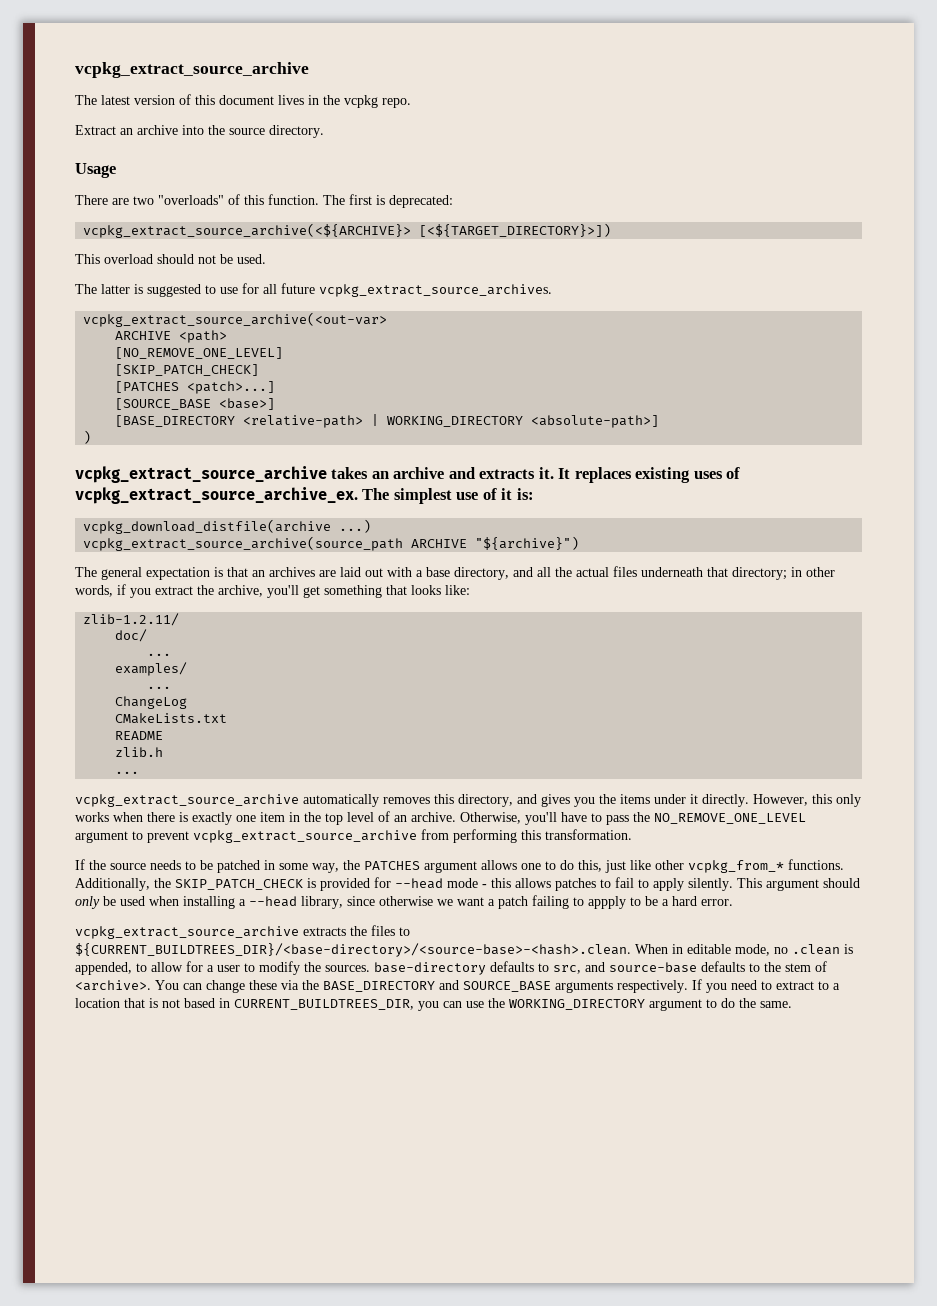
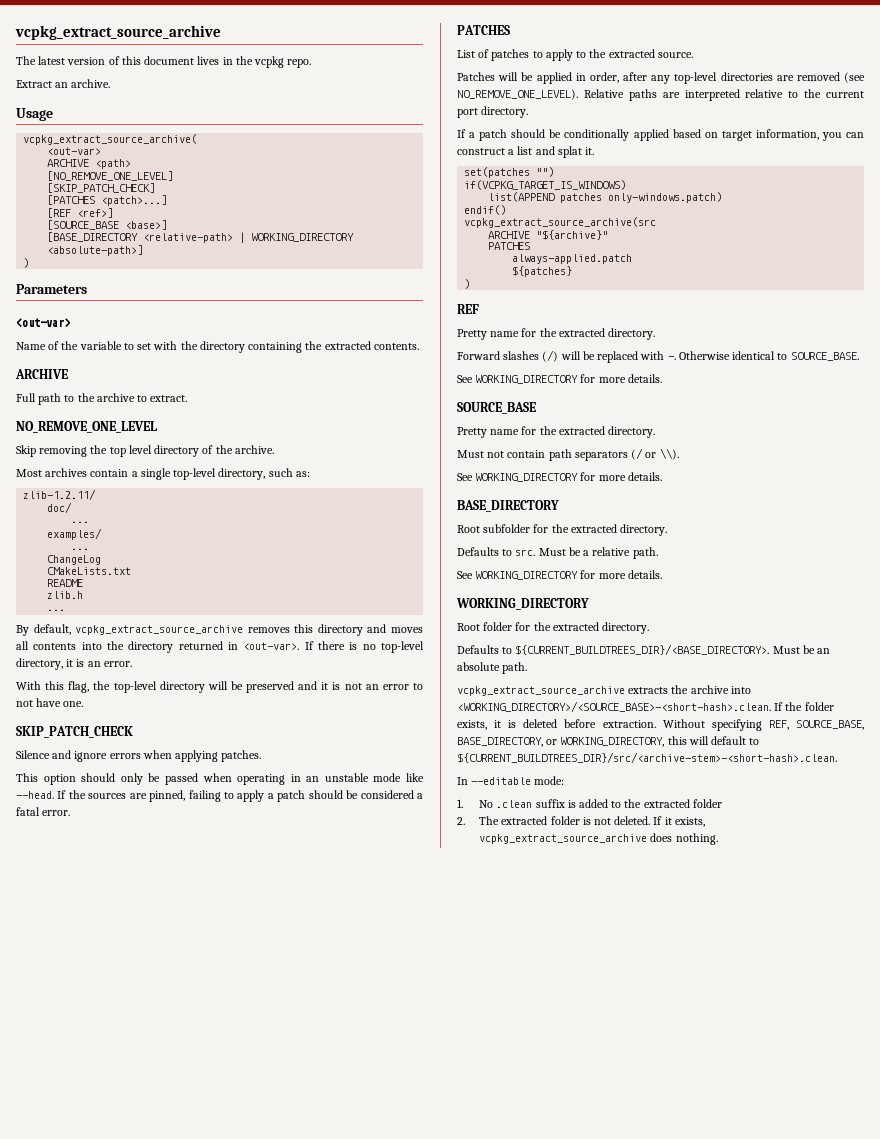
- Extract an archive into the source directory.
+ Extract an archive.
  Usage
- There are two "overloads" of this function. The first is deprecated:
- vcpkg_extract_source_archive(<${ARCHIVE}> [<${TARGET_DIRECTORY}>])
- This overload should not be used.
- The latter is suggested to use for all future vcpkg_extract_source_archives.
- vcpkg_extract_source_archive(<out-var>
+ vcpkg_extract_source_archive(
+ <out-var>
+ [REF <ref>]
- vcpkg_extract_source_archive takes an archive and extracts it. It replaces existing uses of vcpkg_extract_source_archive_ex. The simplest use of it is:
- vcpkg_download_distfile(archive ...)
- vcpkg_extract_source_archive(source_path ARCHIVE "${archive}")
- The general expectation is that an archives are laid out with a base directory, and all the actual files underneath that directory; in other words, if you extract the archive, you'll get something that looks like:
+ Parameters
+ <out-var>
+ Name of the variable to set with the directory containing the extracted contents.
+ ARCHIVE
+ Full path to the archive to extract.
+ NO_REMOVE_ONE_LEVEL
+ Skip removing the top level directory of the archive.
+ Most archives contain a single top-level directory, such as:
- vcpkg_extract_source_archive automatically removes this directory, and gives you the items under it directly. However, this only works when there is exactly one item in the top level of an archive. Otherwise, you'll have to pass the NO_REMOVE_ONE_LEVEL argument to prevent vcpkg_extract_source_archive from performing this transformation.
- If the source needs to be patched in some way, the PATCHES argument allows one to do this, just like other vcpkg_from_* functions. Additionally, the SKIP_PATCH_CHECK is provided for --head mode - this allows patches to fail to apply silently. This argument should only be used when installing a --head library, since otherwise we want a patch failing to appply to be a hard error.
- vcpkg_extract_source_archive extracts the files to ${CURRENT_BUILDTREES_DIR}/<base-directory>/<source-base>-<hash>.clean. When in editable mode, no .clean is appended, to allow for a user to modify the sources. base-directory defaults to src, and source-base defaults to the stem of <archive>. You can change these via the BASE_DIRECTORY and SOURCE_BASE arguments respectively. If you need to extract to a location that is not based in CURRENT_BUILDTREES_DIR, you can use the WORKING_DIRECTORY argument to do the same.
+ By default, vcpkg_extract_source_archive removes this directory and moves all contents into the directory returned in <out-var>. If there is no top-level directory, it is an error.
+ With this flag, the top-level directory will be preserved and it is not an error to not have one.
+ SKIP_PATCH_CHECK
+ Silence and ignore errors when applying patches.
+ This option should only be passed when operating in an unstable mode like --head. If the sources are pinned, failing to apply a patch should be considered a fatal error.
+ PATCHES
+ List of patches to apply to the extracted source.
+ Patches will be applied in order, after any top-level directories are removed (see NO_REMOVE_ONE_LEVEL). Relative paths are interpreted relative to the current port directory.
+ If a patch should be conditionally applied based on target information, you can construct a list and splat it.
+ set(patches "")
+ if(VCPKG_TARGET_IS_WINDOWS)
+ list(APPEND patches only-windows.patch)
+ endif()
+ vcpkg_extract_source_archive(src
+ ARCHIVE "${archive}"
+ PATCHES
+ always-applied.patch
+ ${patches}
+ )
+ REF
+ Pretty name for the extracted directory.
+ Forward slashes (/) will be replaced with -. Otherwise identical to SOURCE_BASE.
+ See WORKING_DIRECTORY for more details.
+ SOURCE_BASE
+ Pretty name for the extracted directory.
+ Must not contain path separators (/ or \\).
+ See WORKING_DIRECTORY for more details.
+ BASE_DIRECTORY
+ Root subfolder for the extracted directory.
+ Defaults to src. Must be a relative path.
+ See WORKING_DIRECTORY for more details.
+ WORKING_DIRECTORY
+ Root folder for the extracted directory.
+ Defaults to ${CURRENT_BUILDTREES_DIR}/<BASE_DIRECTORY>. Must be an absolute path.
+ vcpkg_extract_source_archive extracts the archive into <WORKING_DIRECTORY>/<SOURCE_BASE>-<short-hash>.clean. If the folder exists, it is deleted before extraction. Without specifying REF, SOURCE_BASE, BASE_DIRECTORY, or WORKING_DIRECTORY, this will default to ${CURRENT_BUILDTREES_DIR}/src/<archive-stem>-<short-hash>.clean.
+ In --editable mode:
+ 1. No .clean suffix is added to the extracted folder
+ 2. The extracted folder is not deleted. If it exists, vcpkg_extract_source_archive does nothing.

